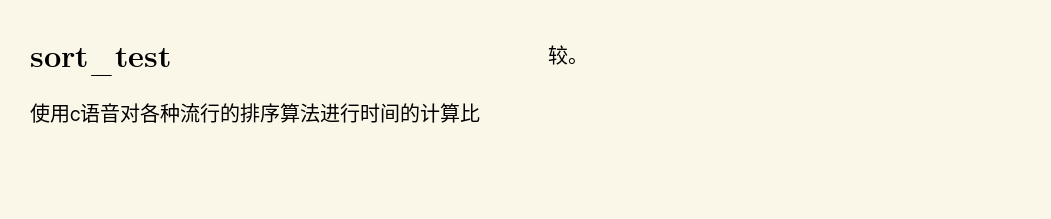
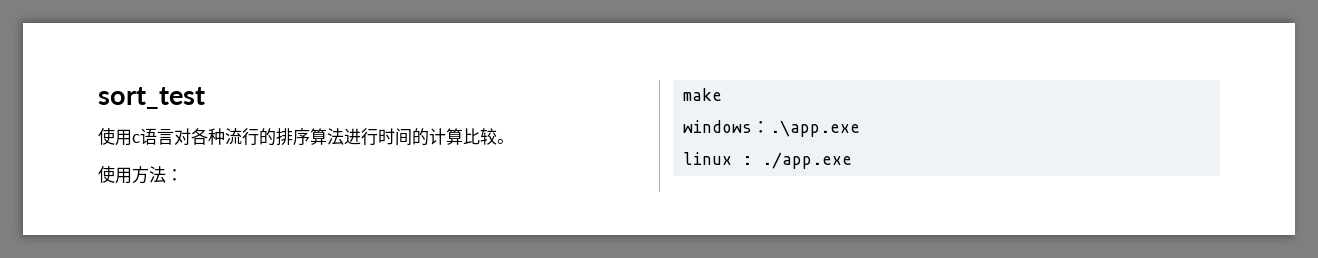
- 使用c语音对各种流行的排序算法进行时间的计算比较。
+ 使用c语言对各种流行的排序算法进行时间的计算比较。
+ 使用方法：
+ make
+ windows：.\app.exe
+ linux : ./app.exe

